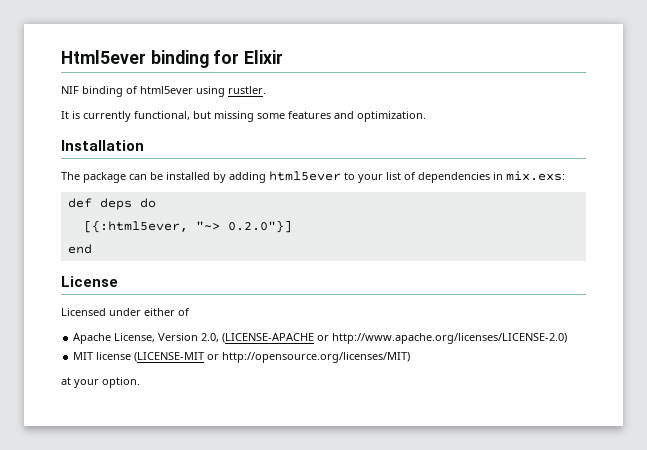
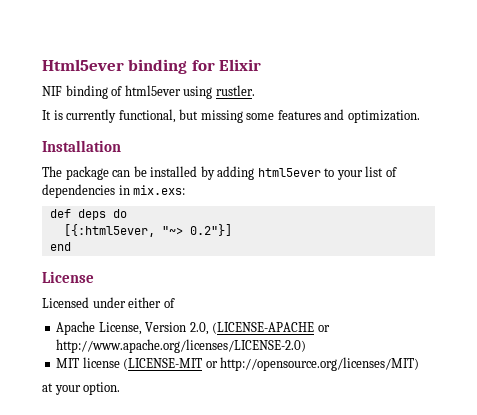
- [{:html5ever, "~> 0.2.0"}]
+ [{:html5ever, "~> 0.2"}]

